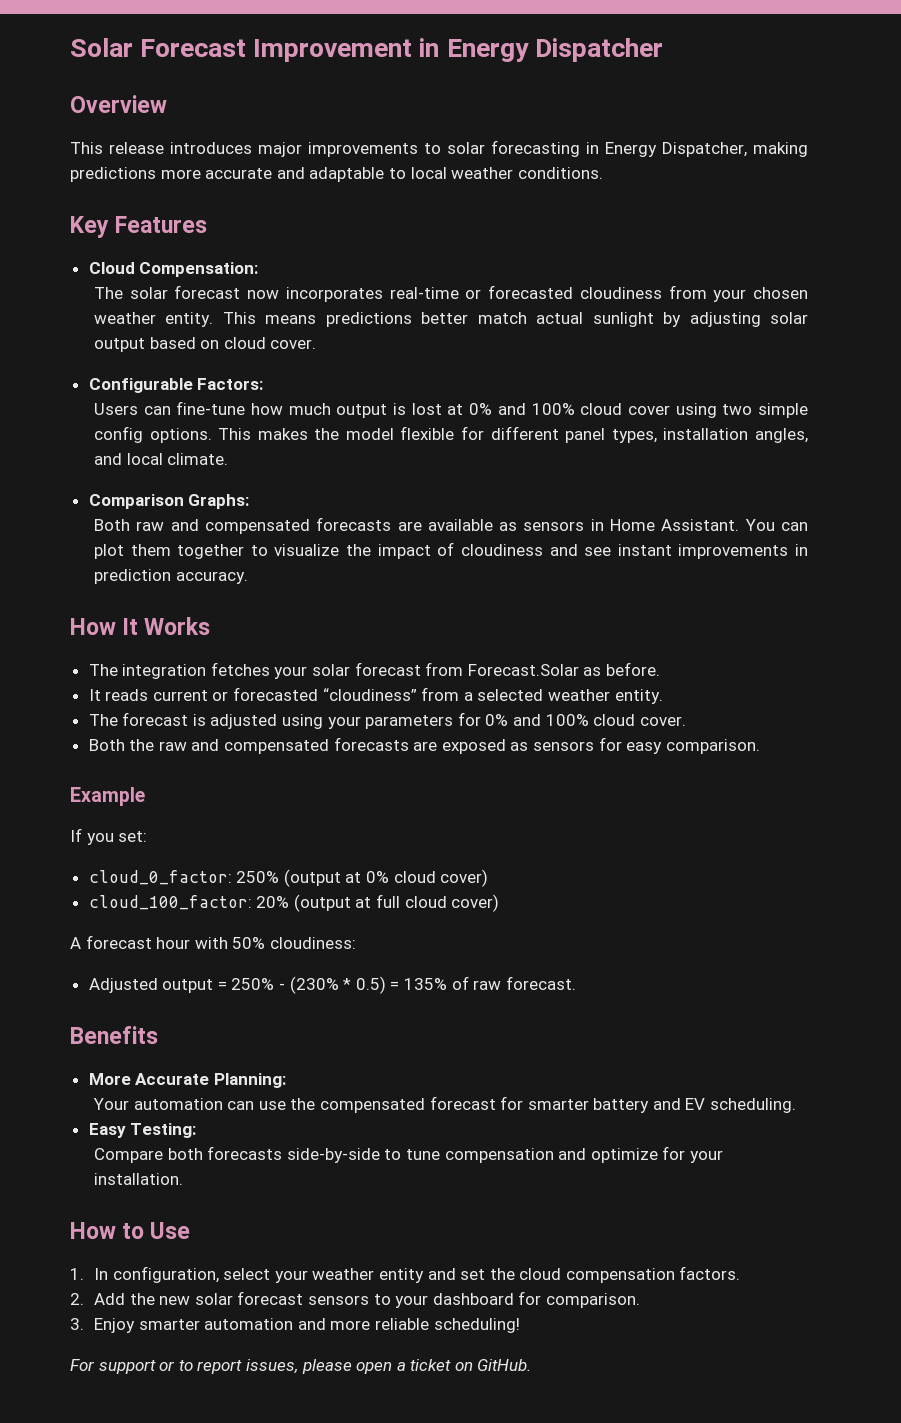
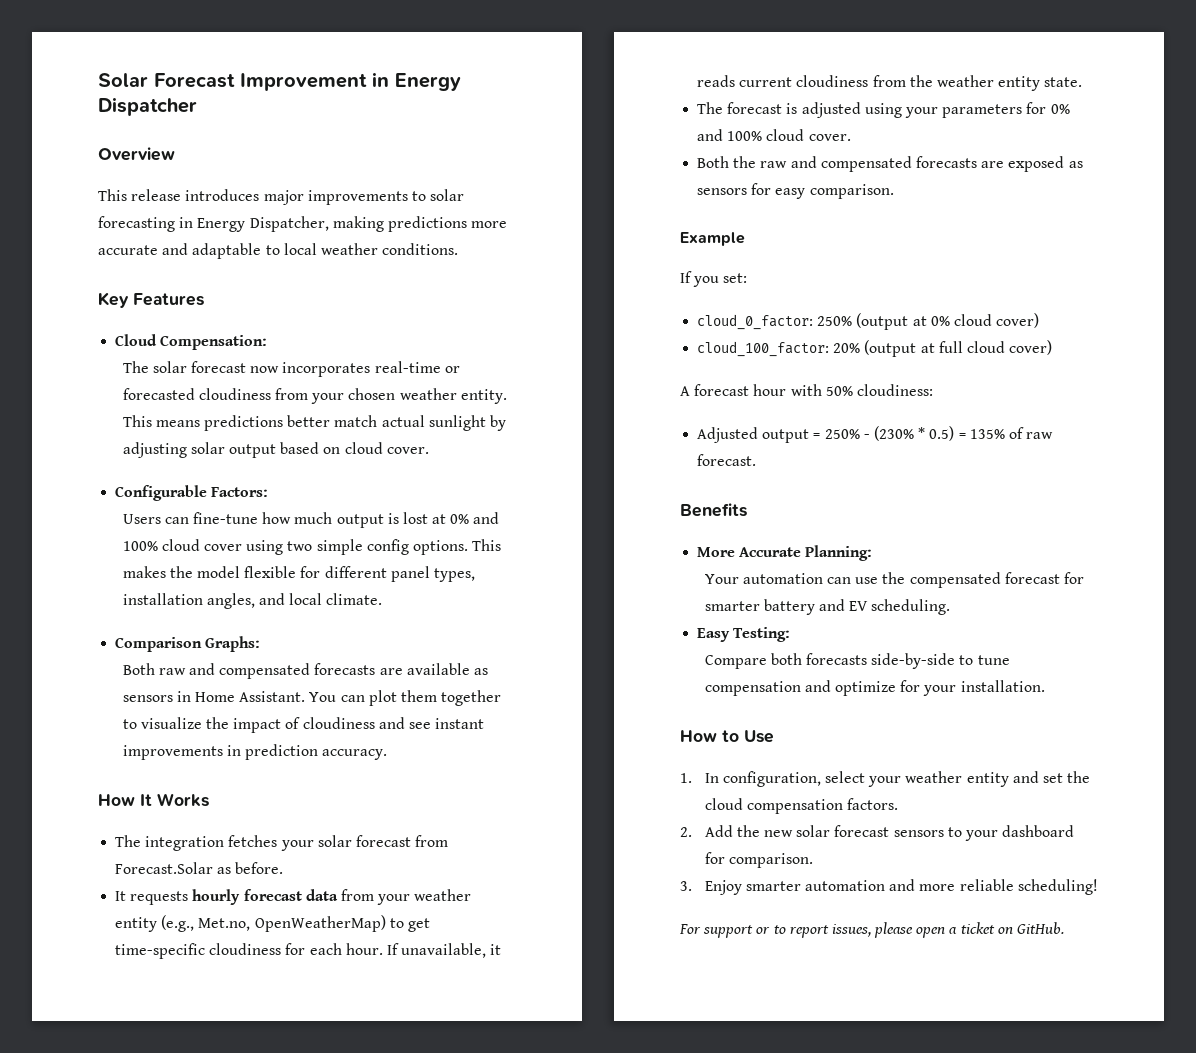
- It reads current or forecasted “cloudiness” from a selected weather entity.
+ It requests hourly forecast data from your weather entity (e.g., Met.no, OpenWeatherMap) to get time-specific cloudiness for each hour. If unavailable, it reads current cloudiness from the weather entity state.

